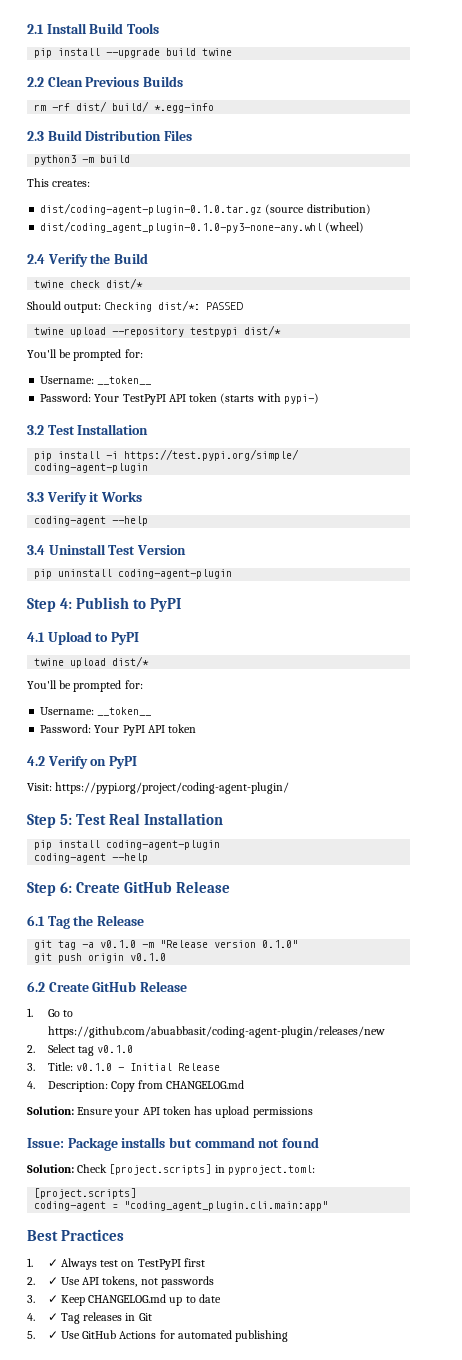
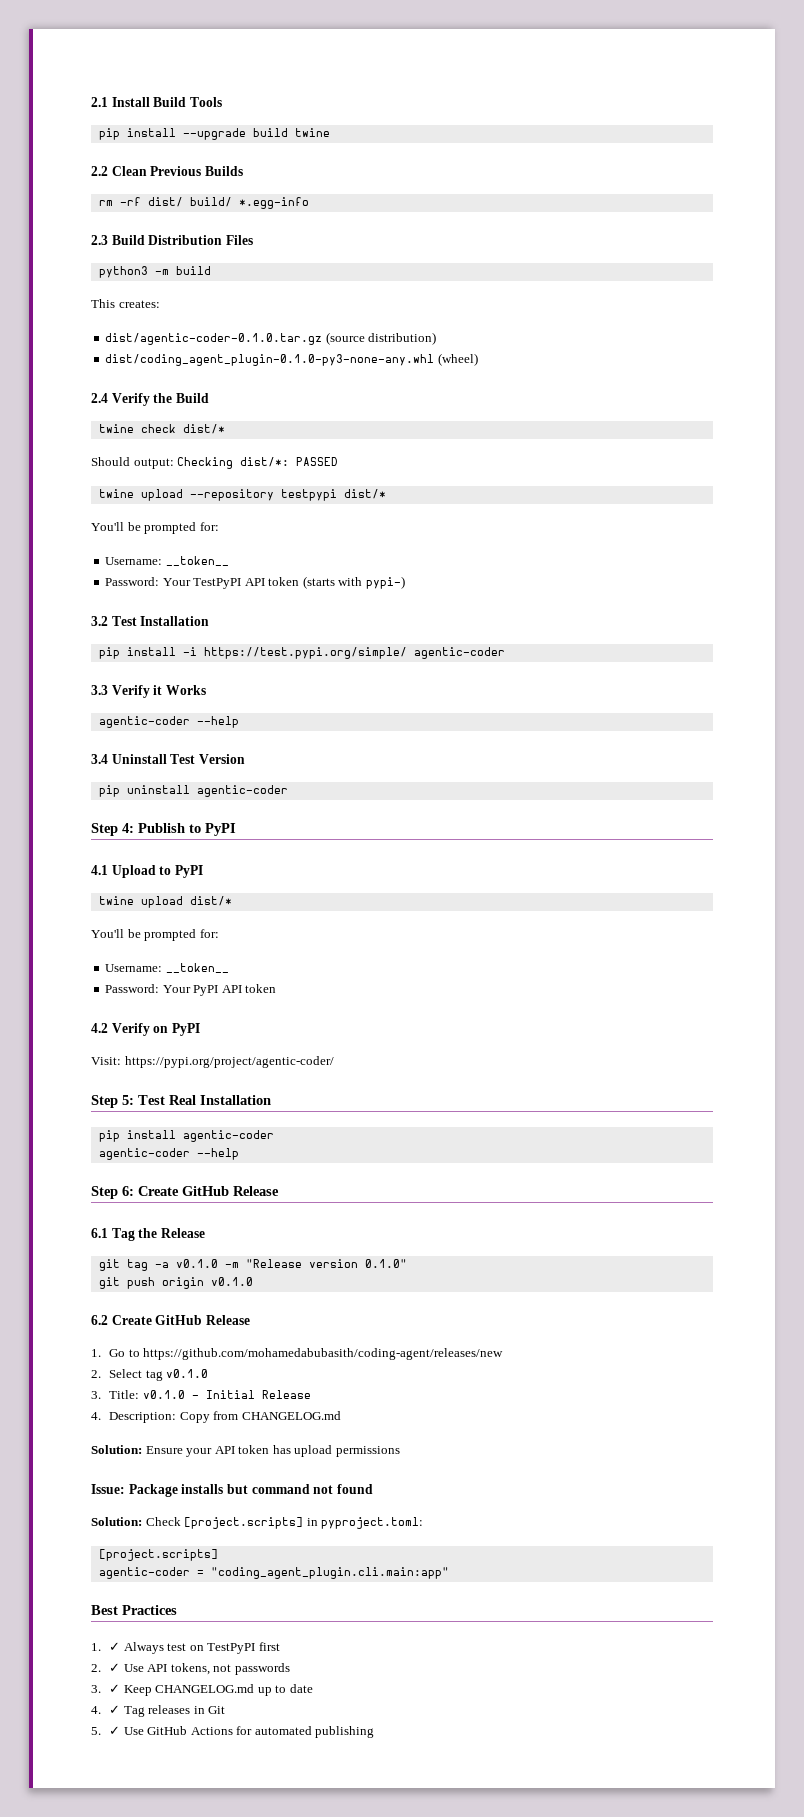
- dist/coding-agent-plugin-0.1.0.tar.gz (source distribution)
+ dist/agentic-coder-0.1.0.tar.gz (source distribution)
- pip install -i https://test.pypi.org/simple/ coding-agent-plugin
+ pip install -i https://test.pypi.org/simple/ agentic-coder
  3.3 Verify it Works
- coding-agent --help
+ agentic-coder --help
- pip uninstall coding-agent-plugin
+ pip uninstall agentic-coder
- Visit: https://pypi.org/project/coding-agent-plugin/
+ Visit: https://pypi.org/project/agentic-coder/
- pip install coding-agent-plugin
- coding-agent --help
+ pip install agentic-coder
+ agentic-coder --help
- 1. Go to https://github.com/abuabbasit/coding-agent-plugin/releases/new
+ 1. Go to https://github.com/mohamedabubasith/coding-agent/releases/new
- coding-agent = "coding_agent_plugin.cli.main:app"
+ agentic-coder = "coding_agent_plugin.cli.main:app"

